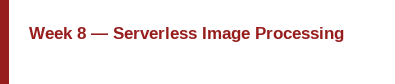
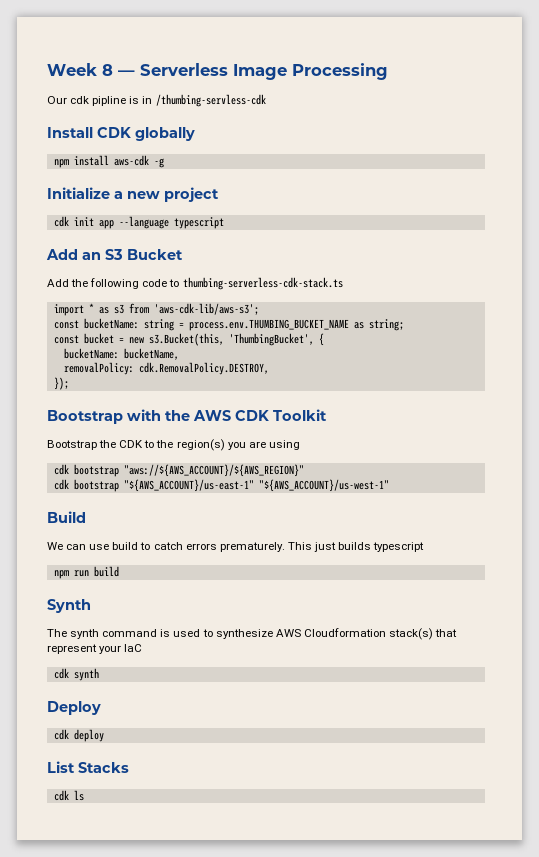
+ Our cdk pipline is in /thumbing-servless-cdk
+ Install CDK globally
+ npm install aws-cdk -g
+ Initialize a new project
+ cdk init app --language typescript
+ Add an S3 Bucket
+ Add the following code to thumbing-serverless-cdk-stack.ts
+ import * as s3 from 'aws-cdk-lib/aws-s3';
+ const bucketName: string = process.env.THUMBING_BUCKET_NAME as string;
+ const bucket = new s3.Bucket(this, 'ThumbingBucket', {
+ bucketName: bucketName,
+ removalPolicy: cdk.RemovalPolicy.DESTROY,
+ });
+ Bootstrap with the AWS CDK Toolkit
+ Bootstrap the CDK to the region(s) you are using
+ cdk bootstrap "aws://${AWS_ACCOUNT}/${AWS_REGION}"
+ cdk bootstrap "${AWS_ACCOUNT}/us-east-1" "${AWS_ACCOUNT}/us-west-1"
+ Build
+ We can use build to catch errors prematurely. This just builds typescript
+ npm run build
+ Synth
+ The synth command is used to synthesize AWS Cloudformation stack(s) that represent your IaC
+ cdk synth
+ Deploy
+ cdk deploy
+ List Stacks
+ cdk ls

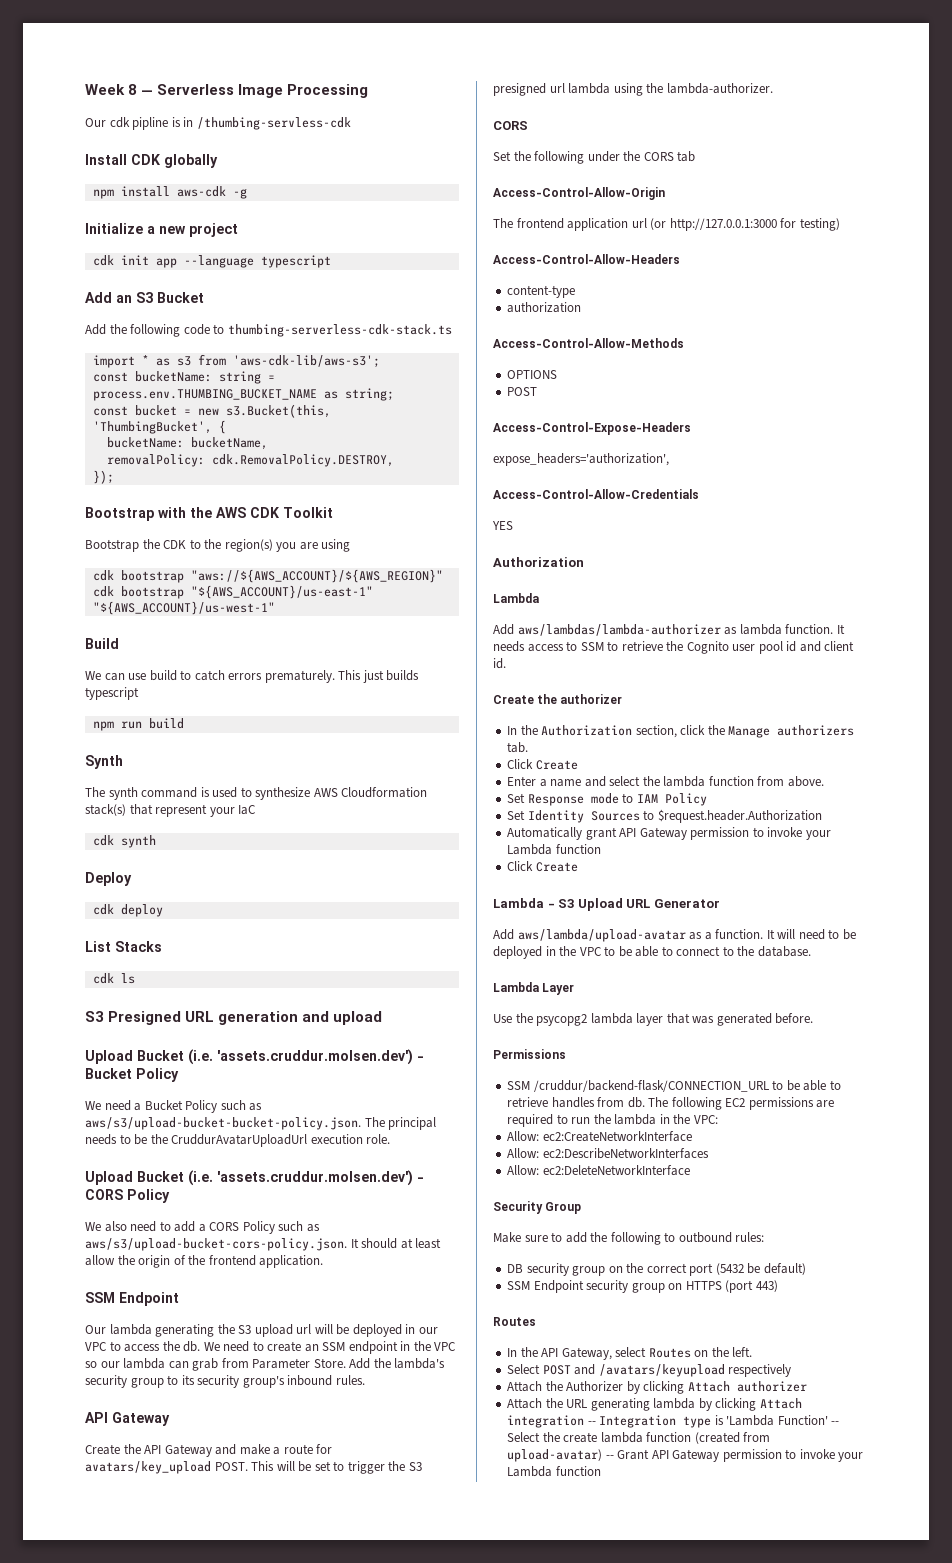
+ S3 Presigned URL generation and upload
+ Upload Bucket (i.e. 'assets.cruddur.molsen.dev') - Bucket Policy
+ We need a Bucket Policy such as aws/s3/upload-bucket-bucket-policy.json. The principal needs to be the CruddurAvatarUploadUrl execution role.
+ Upload Bucket (i.e. 'assets.cruddur.molsen.dev') - CORS Policy
+ We also need to add a CORS Policy such as aws/s3/upload-bucket-cors-policy.json. It should at least allow the origin of the frontend application.
+ SSM Endpoint
+ Our lambda generating the S3 upload url will be deployed in our VPC to access the db. We need to create an SSM endpoint in the VPC so our lambda can grab from Parameter Store. Add the lambda's security group to its security group's inbound rules.
+ API Gateway
+ Create the API Gateway and make a route for avatars/key_upload POST. This will be set to trigger the S3 presigned url lambda using the lambda-authorizer.
+ CORS
+ Set the following under the CORS tab
+ Access-Control-Allow-Origin
+ The frontend application url (or http://127.0.0.1:3000 for testing)
+ Access-Control-Allow-Headers
+ content-type
+ authorization
+ Access-Control-Allow-Methods
+ OPTIONS
+ POST
+ Access-Control-Expose-Headers
+ expose_headers='authorization',
+ Access-Control-Allow-Credentials
+ YES
+ Authorization
+ Lambda
+ Add aws/lambdas/lambda-authorizer as lambda function. It needs access to SSM to retrieve the Cognito user pool id and client id.
+ Create the authorizer
+ In the Authorization section, click the Manage authorizers tab.
+ Click Create
+ Enter a name and select the lambda function from above.
+ Set Response mode to IAM Policy
+ Set Identity Sources to $request.header.Authorization
+ Automatically grant API Gateway permission to invoke your Lambda function
+ Click Create
+ Lambda - S3 Upload URL Generator
+ Add aws/lambda/upload-avatar as a function. It will need to be deployed in the VPC to be able to connect to the database.
+ Lambda Layer
+ Use the psycopg2 lambda layer that was generated before.
+ Permissions
+ SSM /cruddur/backend-flask/CONNECTION_URL to be able to retrieve handles from db. The following EC2 permissions are required to run the lambda in the VPC:
+ Allow: ec2:CreateNetworkInterface
+ Allow: ec2:DescribeNetworkInterfaces
+ Allow: ec2:DeleteNetworkInterface
+ Security Group
+ Make sure to add the following to outbound rules:
+ DB security group on the correct port (5432 be default)
+ SSM Endpoint security group on HTTPS (port 443)
+ Routes
+ In the API Gateway, select Routes on the left.
+ Select POST and /avatars/keyupload respectively
+ Attach the Authorizer by clicking Attach authorizer
+ Attach the URL generating lambda by clicking Attach integration -- Integration type is 'Lambda Function' -- Select the create lambda function (created from upload-avatar) -- Grant API Gateway permission to invoke your Lambda function

